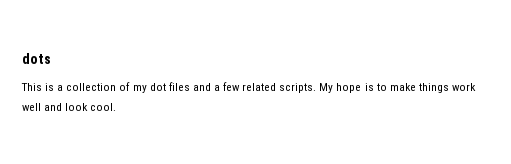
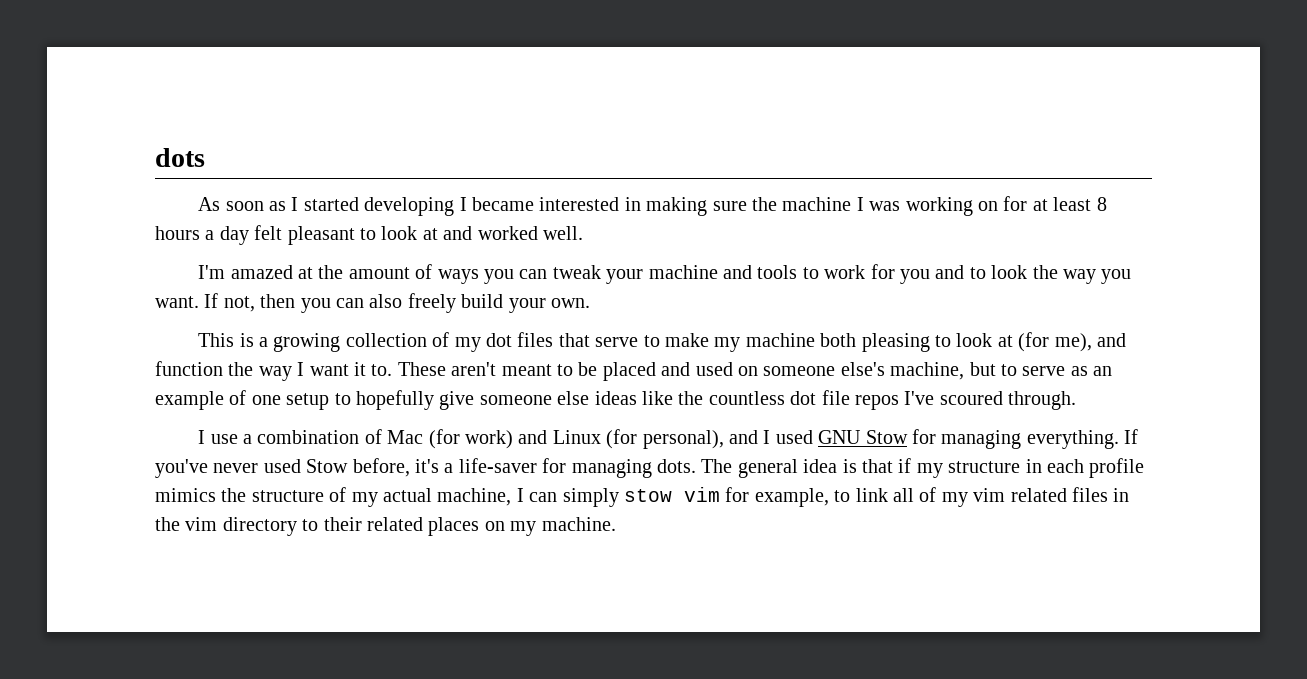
+ As soon as I started developing I became interested in making sure the machine I was working on for at least 8 hours a day felt pleasant to look at and worked well.
+ I'm amazed at the amount of ways you can tweak your machine and tools to work for you and to look the way you want. If not, then you can also freely build your own.
- This is a collection of my dot files and a few related scripts. My hope is to make things work well and look cool.
+ This is a growing collection of my dot files that serve to make my machine both pleasing to look at (for me), and function the way I want it to. These aren't meant to be placed and used on someone else's machine, but to serve as an example of one setup to hopefully give someone else ideas like the countless dot file repos I've scoured through.
+ I use a combination of Mac (for work) and Linux (for personal), and I used GNU Stow for managing everything. If you've never used Stow before, it's a life-saver for managing dots. The general idea is that if my structure in each profile mimics the structure of my actual machine, I can simply stow vim for example, to link all of my vim related files in the vim directory to their related places on my machine.

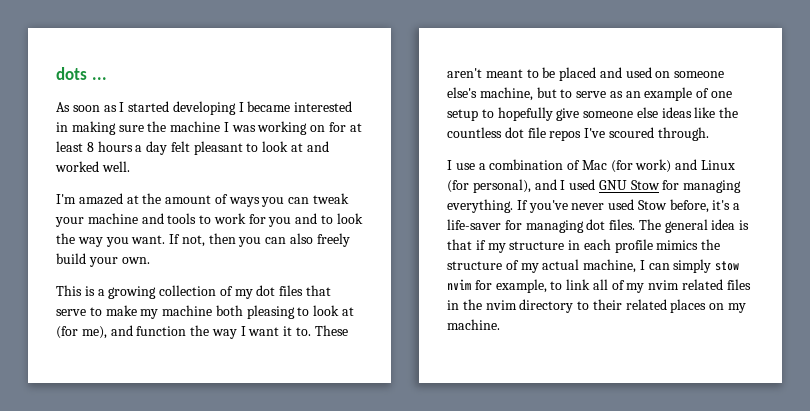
- dots
+ dots ...
- If you've never used Stow before, it's a life-saver for managing dots.
+ If you've never used Stow before, it's a life-saver for managing dot files.
- The general idea is that if my structure in each profile mimics the structure of my actual machine, I can simply stow vim for example, to link all of my vim related files in the vim directory to their related places on my machine.
+ The general idea is that if my structure in each profile mimics the structure of my actual machine, I can simply stow nvim for example, to link all of my nvim related files in the nvim directory to their related places on my machine.

